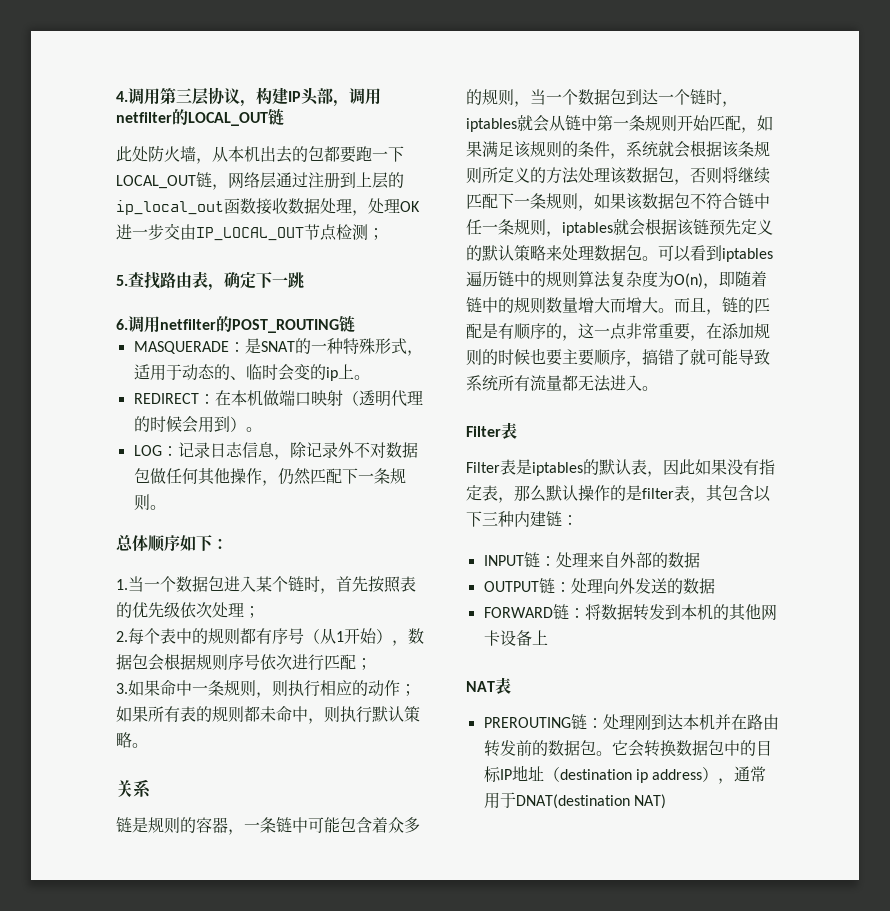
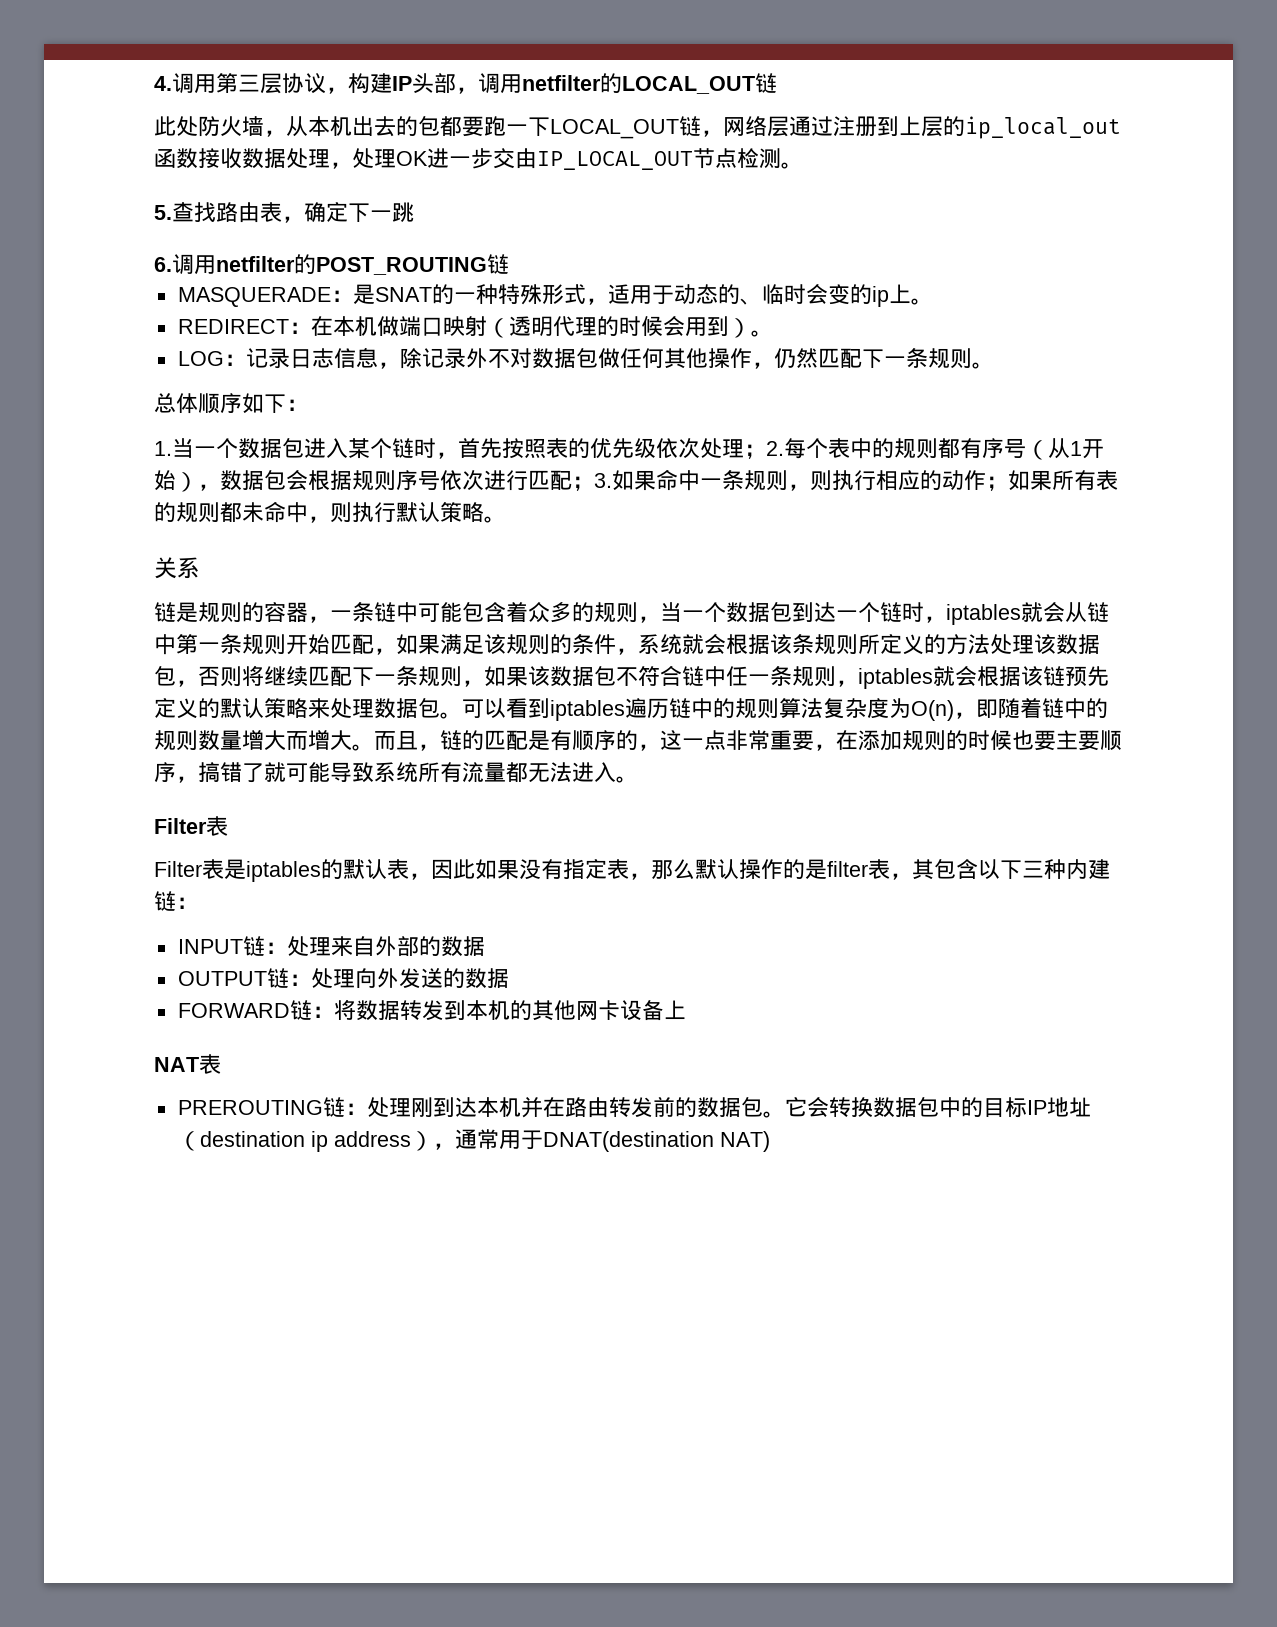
- 此处防火墙，从本机出去的包都要跑一下LOCAL_OUT链，网络层通过注册到上层的ip_local_out函数接收数据处理，处理OK进一步交由IP_LOCAL_OUT节点检测；
+ 此处防火墙，从本机出去的包都要跑一下LOCAL_OUT链，网络层通过注册到上层的ip_local_out函数接收数据处理，处理OK进一步交由IP_LOCAL_OUT节点检测。
- 1.当一个数据包进入某个链时，首先按照表的优先级依次处理；
- 2.每个表中的规则都有序号（从1开始），数据包会根据规则序号依次进行匹配；
- 3.如果命中一条规则，则执行相应的动作；如果所有表的规则都未命中，则执行默认策略。
+ 1.当一个数据包进入某个链时，首先按照表的优先级依次处理；2.每个表中的规则都有序号（从1开始），数据包会根据规则序号依次进行匹配；3.如果命中一条规则，则执行相应的动作；如果所有表的规则都未命中，则执行默认策略。

